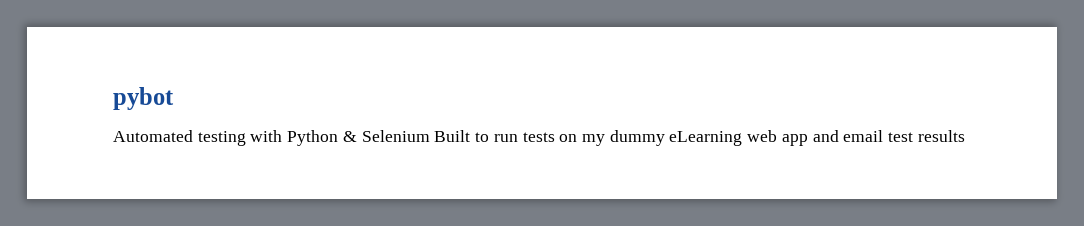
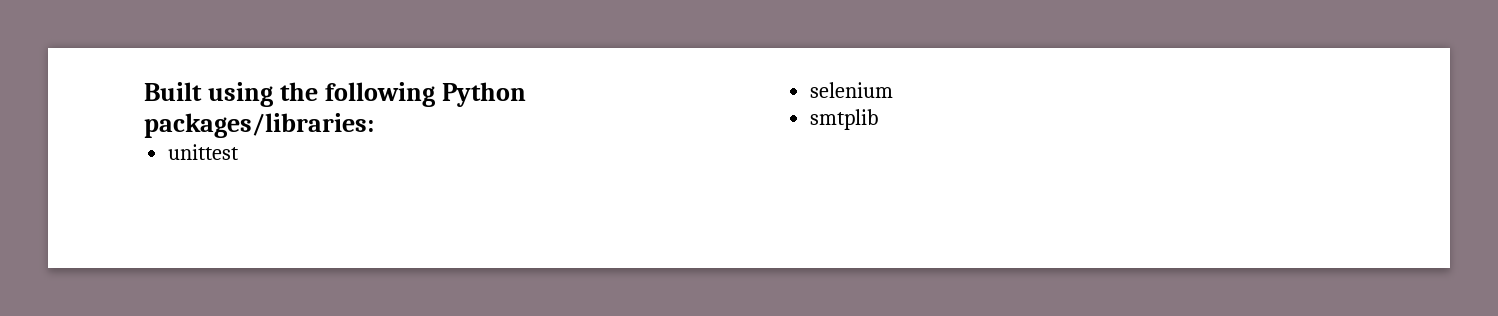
- pybot
- Automated testing with Python & Selenium Built to run tests on my dummy eLearning web app and email test results
+ Built using the following Python packages/libraries:
+ unittest
+ selenium
+ smtplib

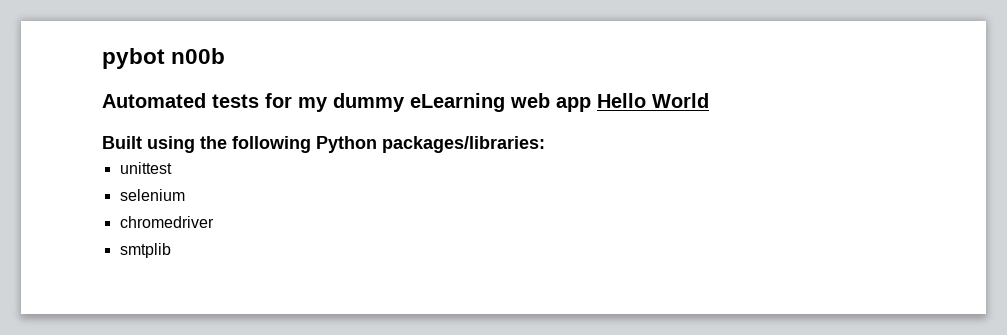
+ pybot n00b
+ Automated tests for my dummy eLearning web app Hello World
+ chromedriver

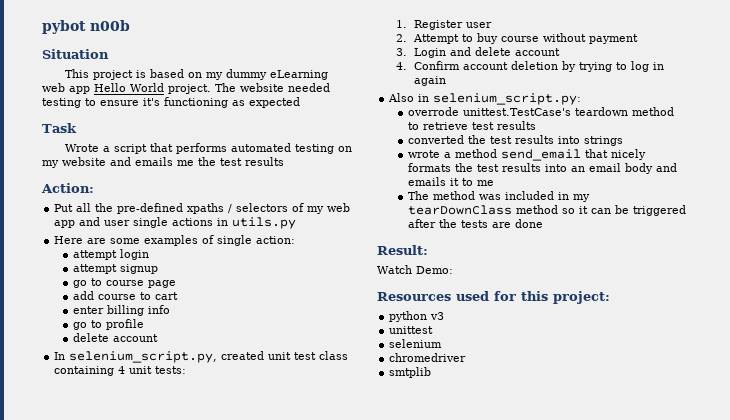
- Automated tests for my dummy eLearning web app Hello World
- Built using the following Python packages/libraries:
+ Situation
+ This project is based on my dummy eLearning web app Hello World project. The website needed testing to ensure it's functioning as expected
+ Task
+ Wrote a script that performs automated testing on my website and emails me the test results
+ Action:
+ Put all the pre-defined xpaths / selectors of my web app and user single actions in utils.py
+ Here are some examples of single action:
+ attempt login
+ attempt signup
+ go to course page
+ add course to cart
+ enter billing info
+ go to profile
+ delete account
+ In selenium_script.py, created unit test class containing 4 unit tests:
+ 1. Register user
+ 2. Attempt to buy course without payment
+ 3. Login and delete account
+ 4. Confirm account deletion by trying to log in again
+ Also in selenium_script.py:
+ overrode unittest.TestCase's teardown method to retrieve test results
+ converted the test results into strings
+ wrote a method send_email that nicely formats the test results into an email body and emails it to me
+ The method was included in my tearDownClass method so it can be triggered after the tests are done
+ Result:
+ Watch Demo:
+ Resources used for this project:
+ python v3

